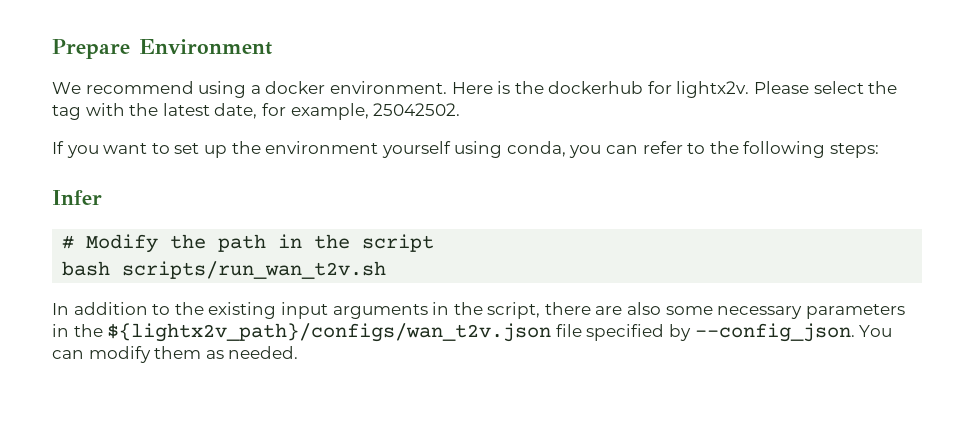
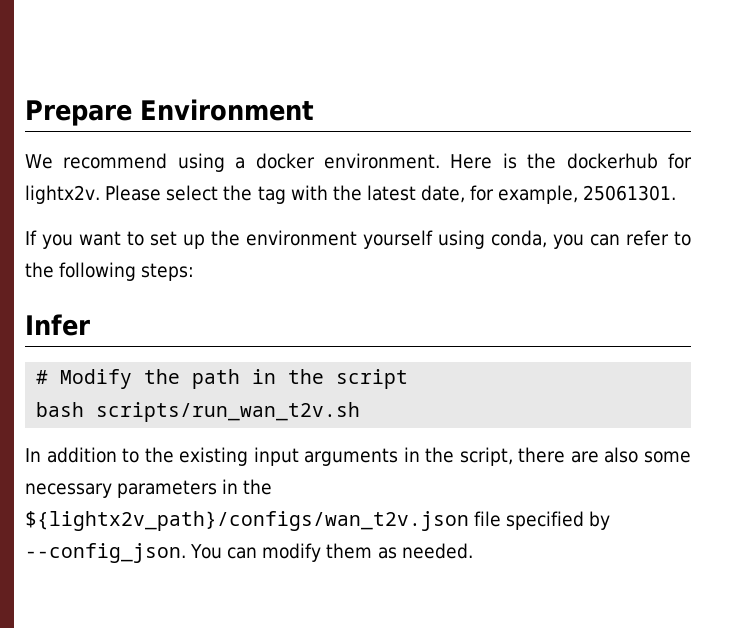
- Please select the tag with the latest date, for example, 25042502.
+ Please select the tag with the latest date, for example, 25061301.

